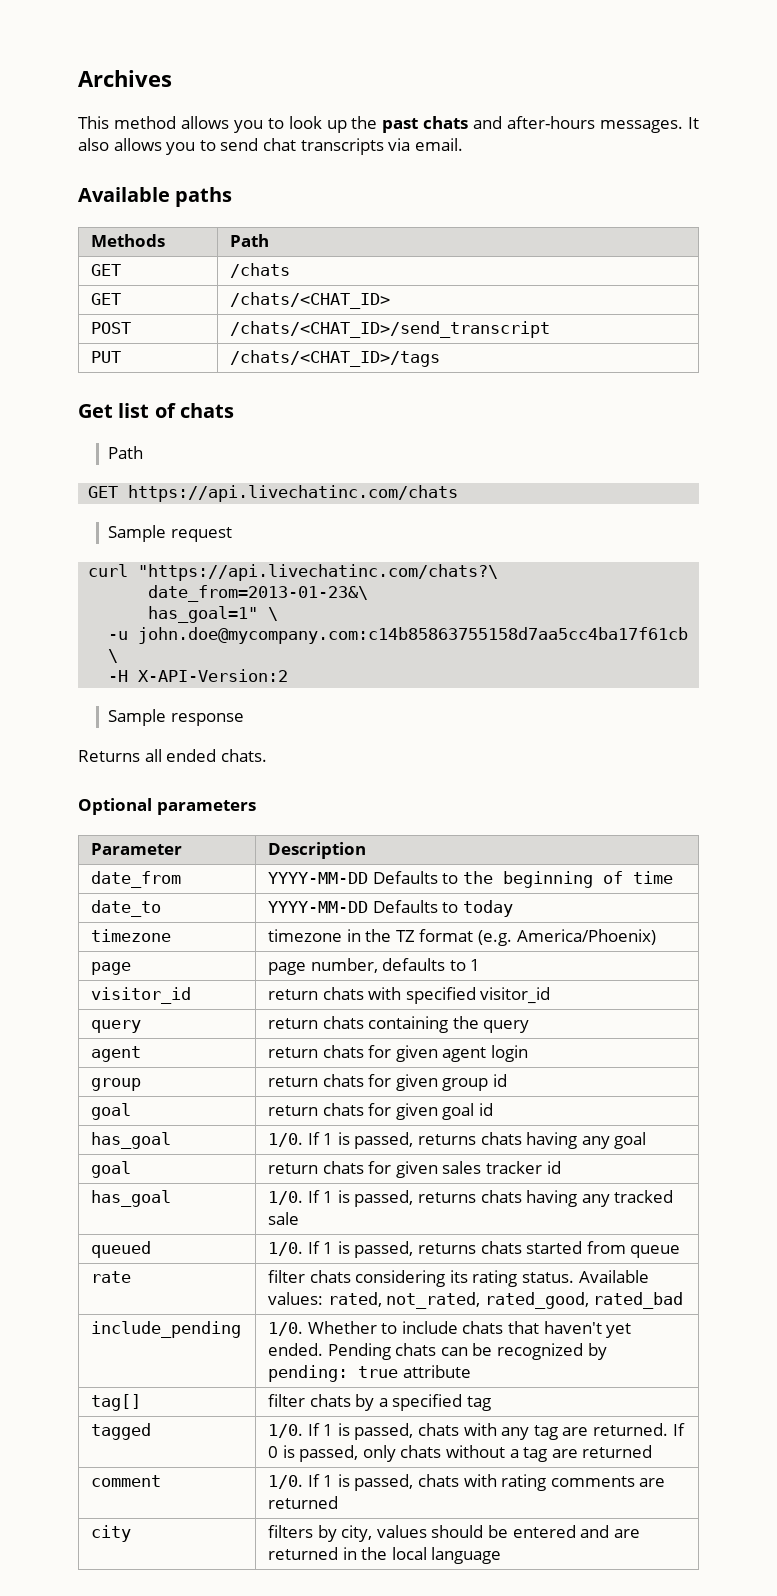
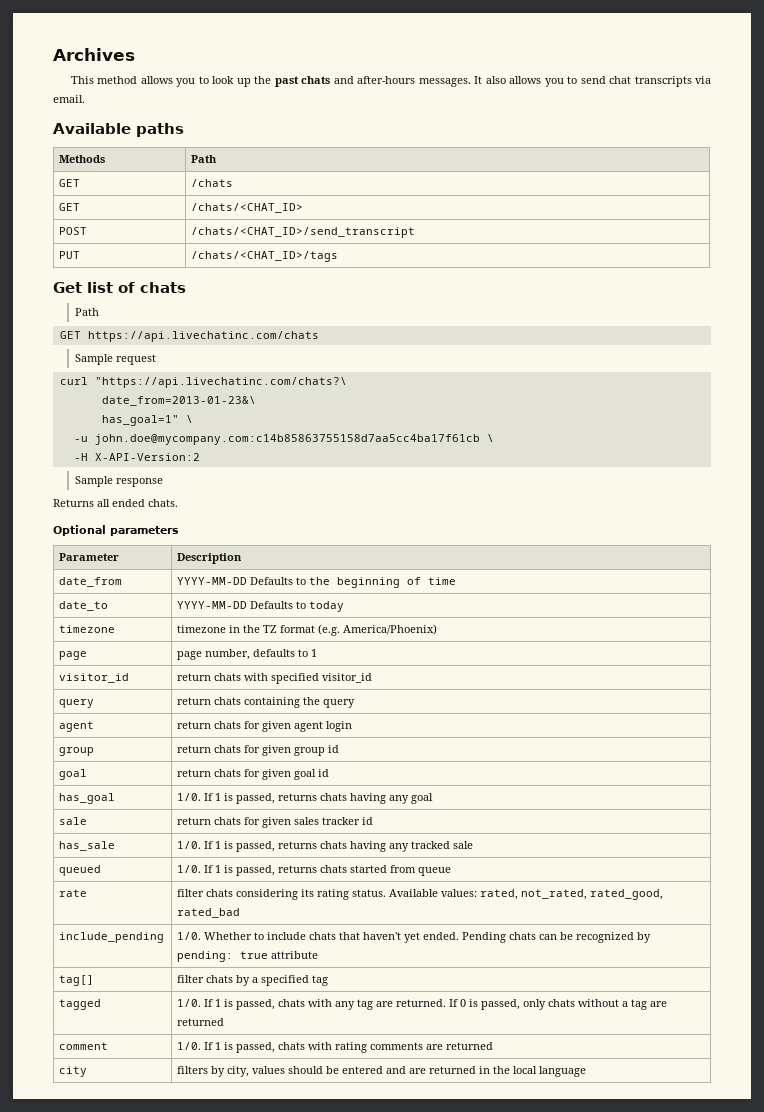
- goal | return chats for given sales tracker id
+ sale | return chats for given sales tracker id
- has_goal | 1/0. If 1 is passed, returns chats having any tracked sale
+ has_sale | 1/0. If 1 is passed, returns chats having any tracked sale

